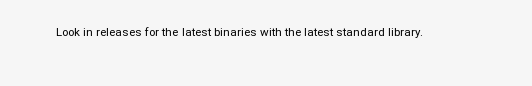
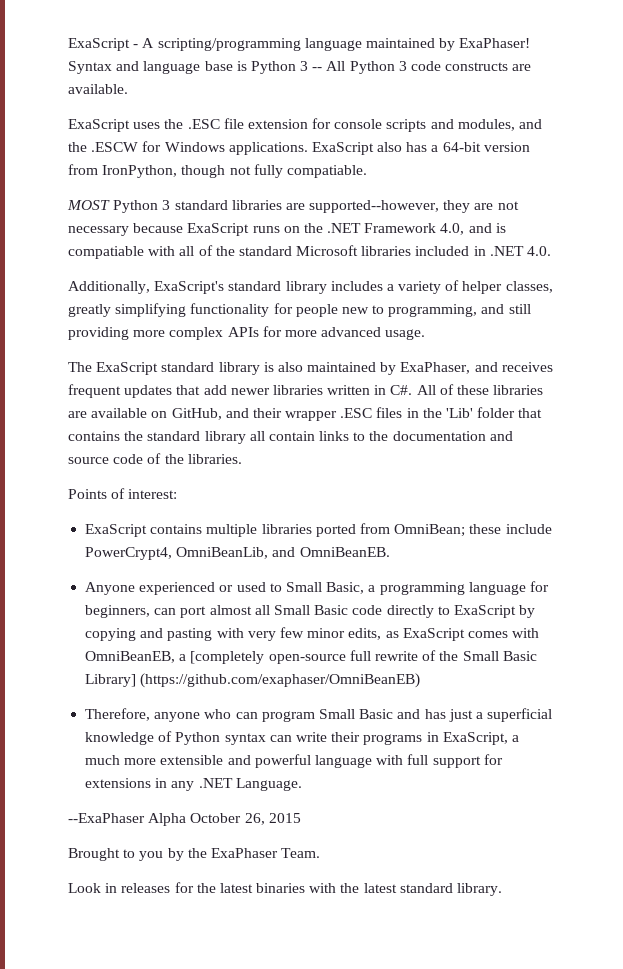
+ ExaScript - A scripting/programming language maintained by ExaPhaser! Syntax and language base is Python 3 -- All Python 3 code constructs are available.
+ ExaScript uses the .ESC file extension for console scripts and modules, and the .ESCW for Windows applications. ExaScript also has a 64-bit version from IronPython, though not fully compatiable.
+ MOST Python 3 standard libraries are supported--however, they are not necessary because ExaScript runs on the .NET Framework 4.0, and is compatiable with all of the standard Microsoft libraries included in .NET 4.0.
+ Additionally, ExaScript's standard library includes a variety of helper classes, greatly simplifying functionality for people new to programming, and still providing more complex APIs for more advanced usage.
+ The ExaScript standard library is also maintained by ExaPhaser, and receives frequent updates that add newer libraries written in C#. All of these libraries are available on GitHub, and their wrapper .ESC files in the 'Lib' folder that contains the standard library all contain links to the documentation and source code of the libraries.
+ Points of interest:
+ ExaScript contains multiple libraries ported from OmniBean; these include PowerCrypt4, OmniBeanLib, and OmniBeanEB.
+ Anyone experienced or used to Small Basic, a programming language for beginners, can port almost all Small Basic code directly to ExaScript by copying and pasting with very few minor edits, as ExaScript comes with OmniBeanEB, a [completely open-source full rewrite of the Small Basic Library] (https://github.com/exaphaser/OmniBeanEB)
+ Therefore, anyone who can program Small Basic and has just a superficial knowledge of Python syntax can write their programs in ExaScript, a much more extensible and powerful language with full support for extensions in any .NET Language.
+ --ExaPhaser Alpha October 26, 2015
+ Brought to you by the ExaPhaser Team.

